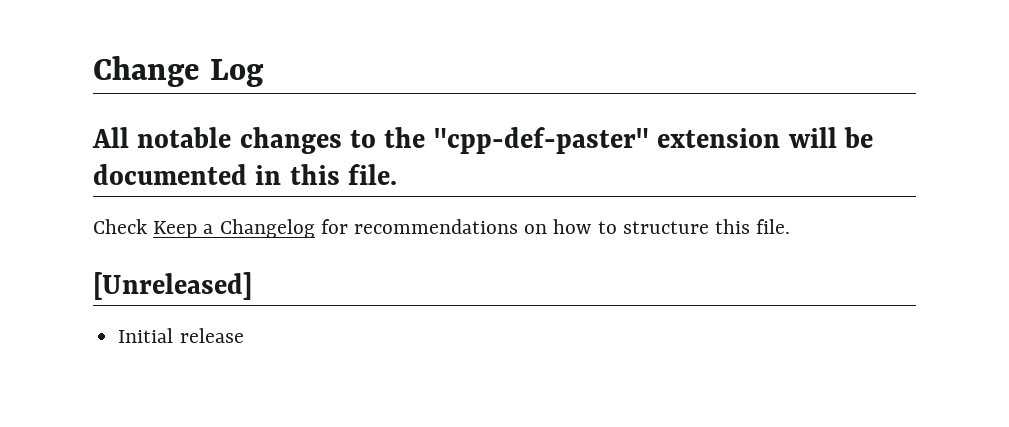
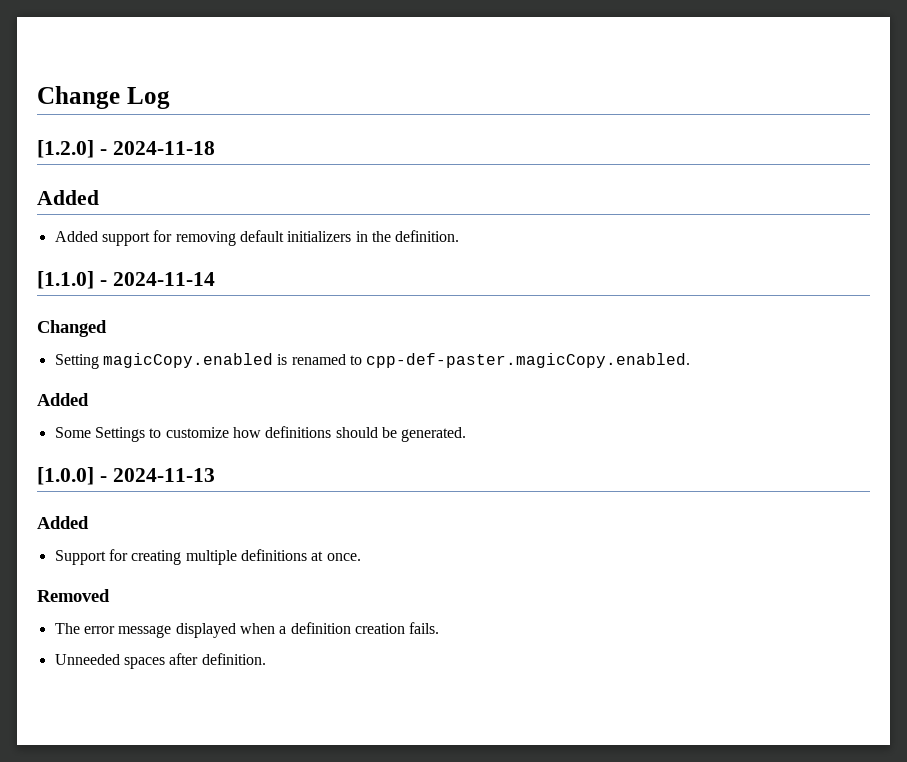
- All notable changes to the "cpp-def-paster" extension will be documented in this file.
- Check Keep a Changelog for recommendations on how to structure this file.
- [Unreleased]
- Initial release
+ [1.2.0] - 2024-11-18
+ Added
+ Added support for removing default initializers in the definition.
+ [1.1.0] - 2024-11-14
+ Changed
+ Setting magicCopy.enabled is renamed to cpp-def-paster.magicCopy.enabled.
+ Added
+ Some Settings to customize how definitions should be generated.
+ [1.0.0] - 2024-11-13
+ Added
+ Support for creating multiple definitions at once.
+ Removed
+ The error message displayed when a definition creation fails.
+ Unneeded spaces after definition.

